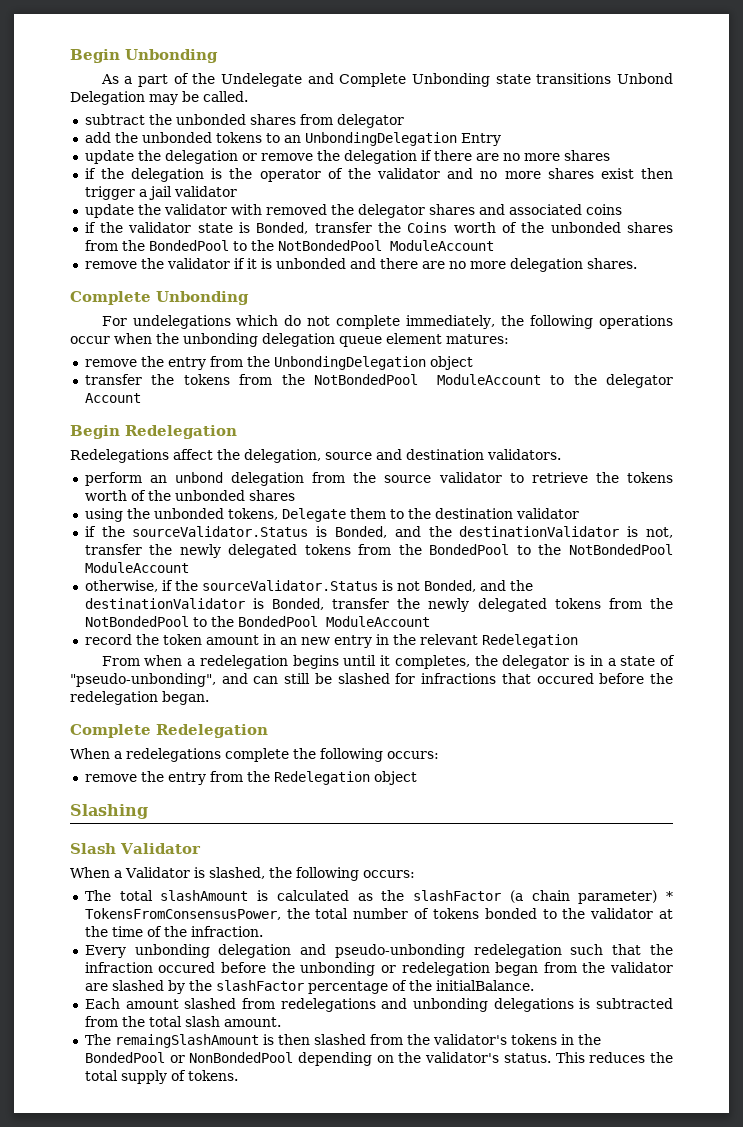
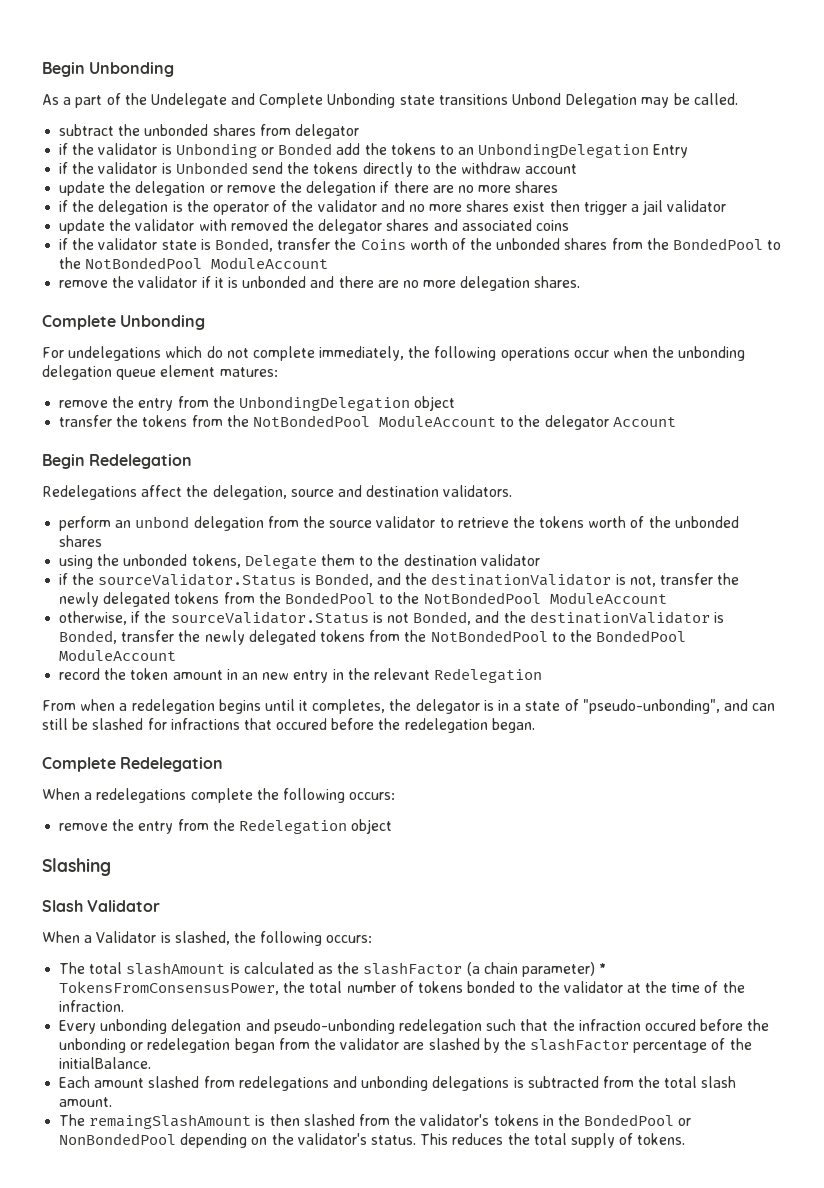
- add the unbonded tokens to an UnbondingDelegation Entry
+ if the validator is Unbonding or Bonded add the tokens to an UnbondingDelegation Entry
+ if the validator is Unbonded send the tokens directly to the withdraw account

